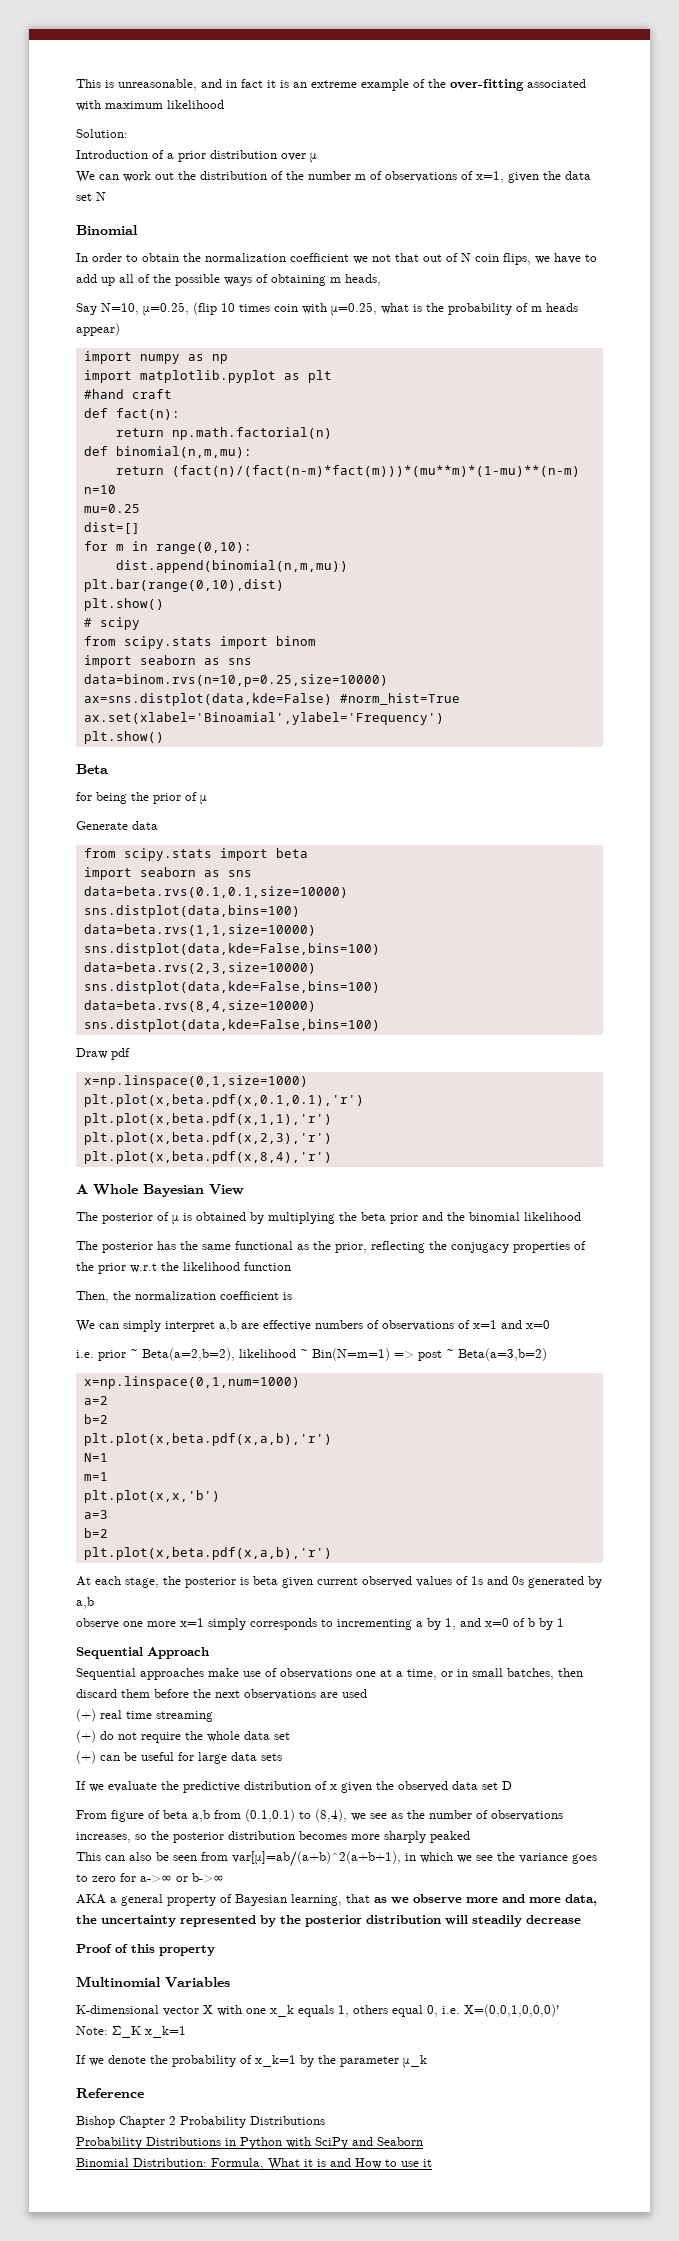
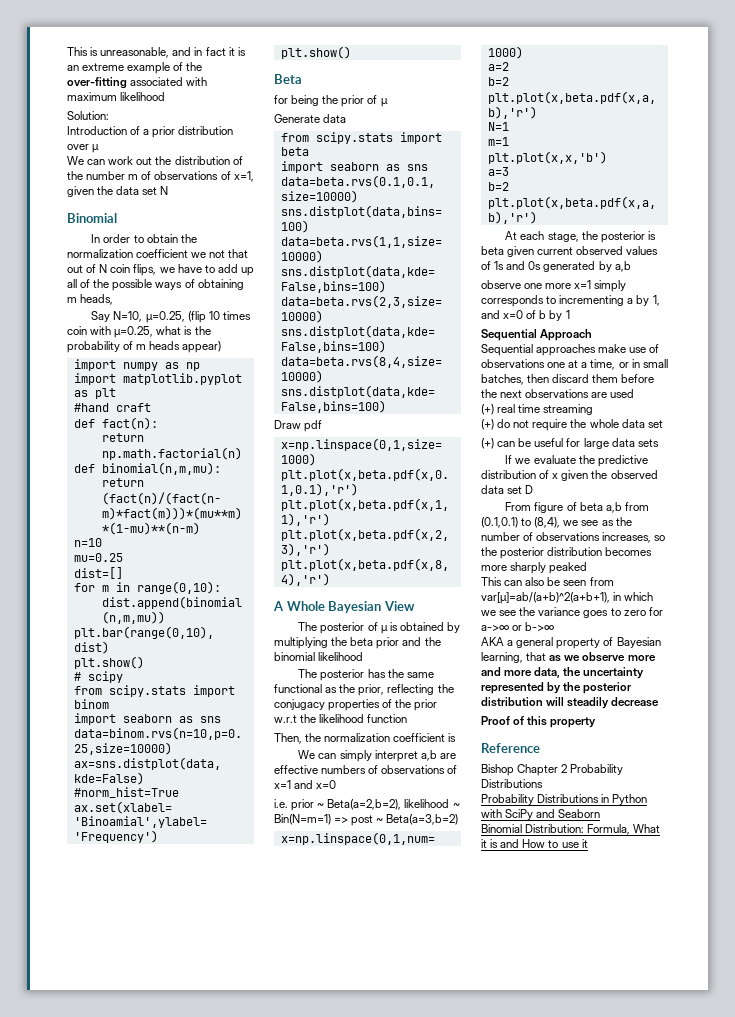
- Multinomial Variables
- K-dimensional vector X with one x_k equals 1, others equal 0, i.e. X=(0,0,1,0,0,0)'
- Note: Σ_K x_k=1
- If we denote the probability of x_k=1 by the parameter μ_k

